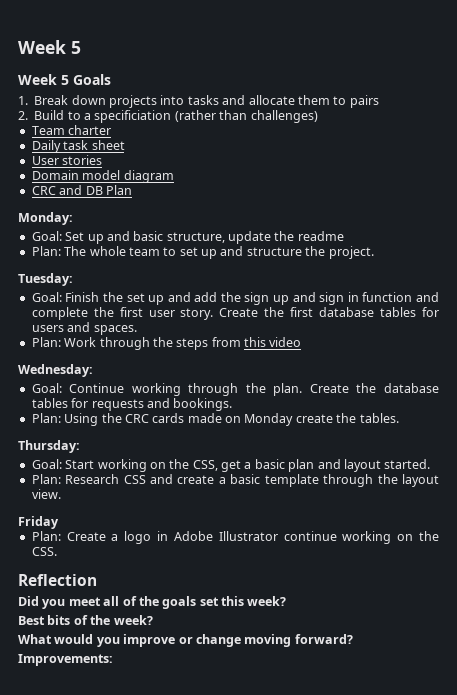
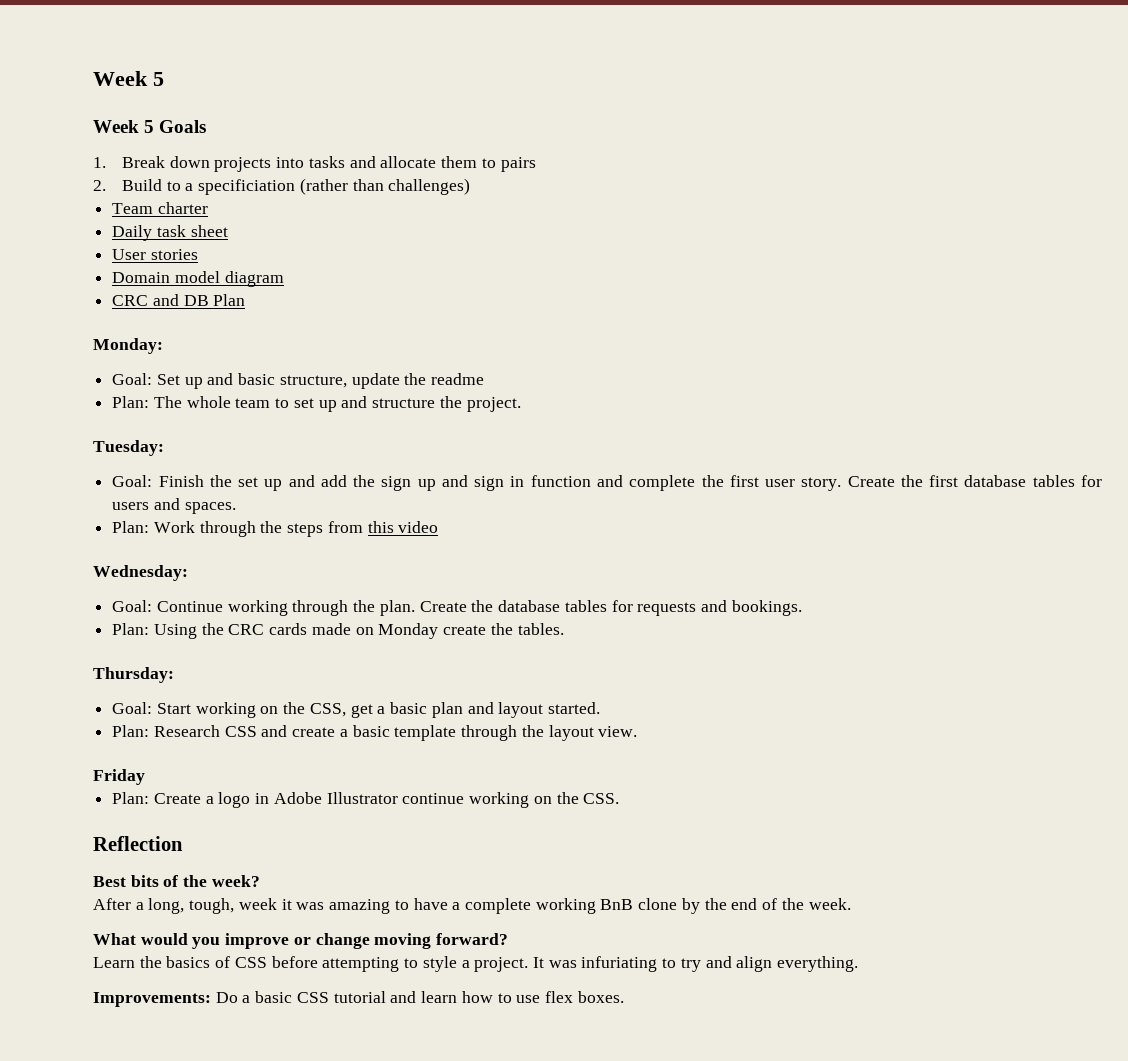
- Did you meet all of the goals set this week?
+ After a long, tough, week it was amazing to have a complete working BnB clone by the end of the week.
- Improvements:
+ Learn the basics of CSS before attempting to style a project. It was infuriating to try and align everything.
+ Improvements: Do a basic CSS tutorial and learn how to use flex boxes.

